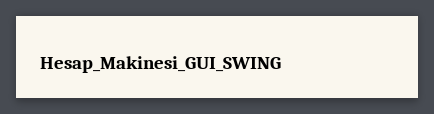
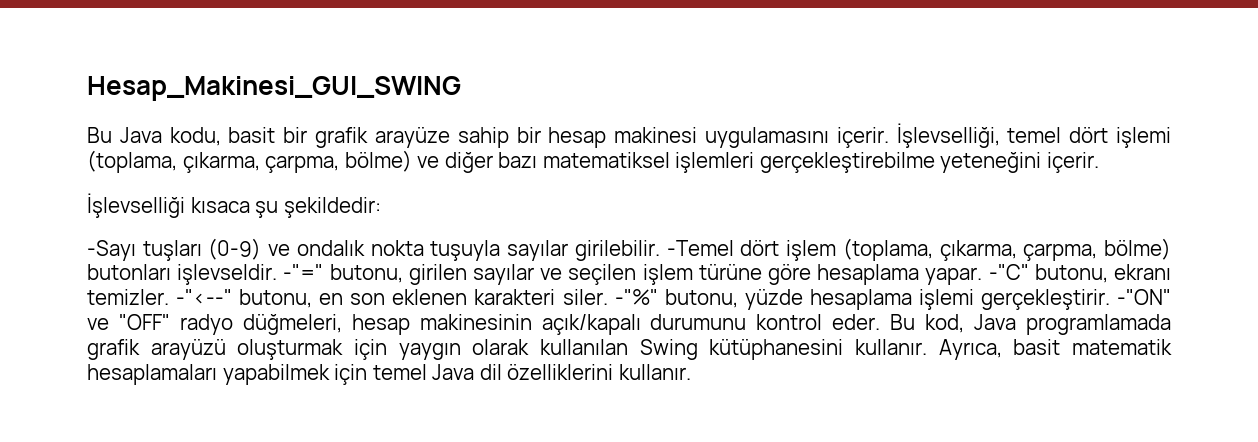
+ Bu Java kodu, basit bir grafik arayüze sahip bir hesap makinesi uygulamasını içerir. İşlevselliği, temel dört işlemi (toplama, çıkarma, çarpma, bölme) ve diğer bazı matematiksel işlemleri gerçekleştirebilme yeteneğini içerir.
+ İşlevselliği kısaca şu şekildedir:
+ -Sayı tuşları (0-9) ve ondalık nokta tuşuyla sayılar girilebilir. -Temel dört işlem (toplama, çıkarma, çarpma, bölme) butonları işlevseldir. -"=" butonu, girilen sayılar ve seçilen işlem türüne göre hesaplama yapar. -"C" butonu, ekranı temizler. -"<--" butonu, en son eklenen karakteri siler. -"%" butonu, yüzde hesaplama işlemi gerçekleştirir. -"ON" ve "OFF" radyo düğmeleri, hesap makinesinin açık/kapalı durumunu kontrol eder. Bu kod, Java programlamada grafik arayüzü oluşturmak için yaygın olarak kullanılan Swing kütüphanesini kullanır. Ayrıca, basit matematik hesaplamaları yapabilmek için temel Java dil özelliklerini kullanır.

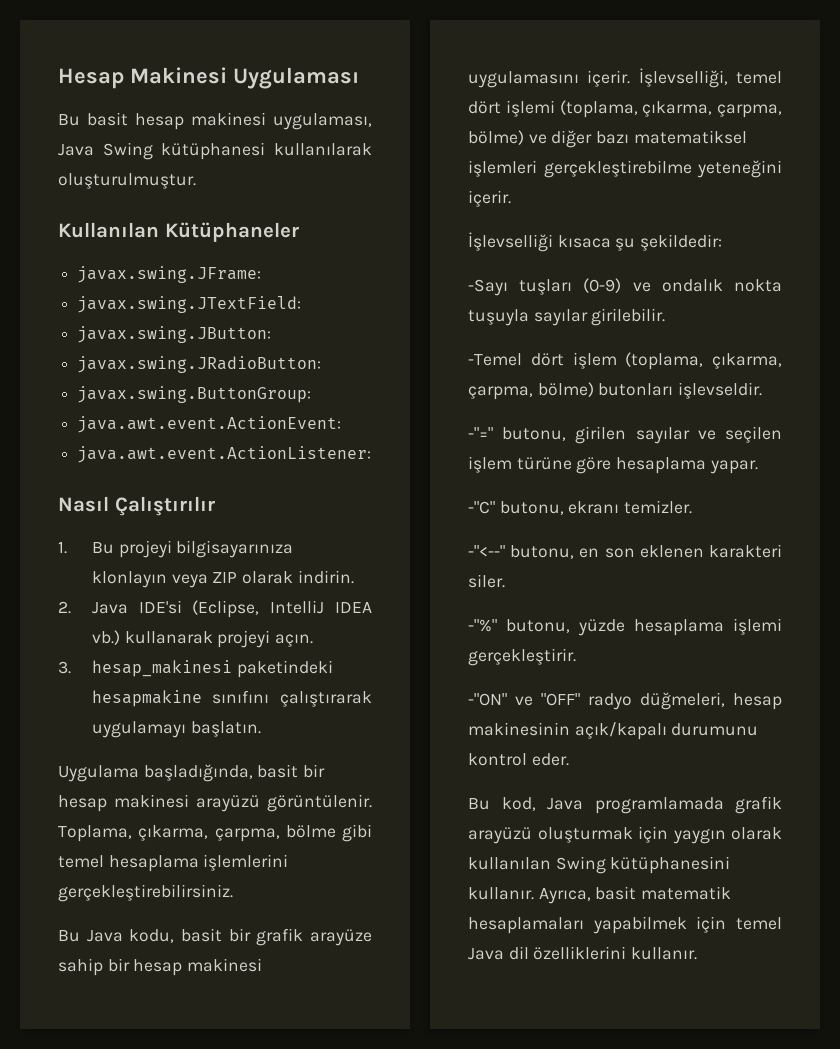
- Hesap_Makinesi_GUI_SWING
+ Hesap Makinesi Uygulaması
+ Bu basit hesap makinesi uygulaması, Java Swing kütüphanesi kullanılarak oluşturulmuştur.
+ Kullanılan Kütüphaneler
+ javax.swing.JFrame:
+ javax.swing.JTextField:
+ javax.swing.JButton:
+ javax.swing.JRadioButton:
+ javax.swing.ButtonGroup:
+ java.awt.event.ActionEvent:
+ java.awt.event.ActionListener:
+ Nasıl Çalıştırılır
+ 1. Bu projeyi bilgisayarınıza klonlayın veya ZIP olarak indirin.
+ 2. Java IDE'si (Eclipse, IntelliJ IDEA vb.) kullanarak projeyi açın.
+ 3. hesap_makinesi paketindeki hesapmakine sınıfını çalıştırarak uygulamayı başlatın.
+ Uygulama başladığında, basit bir hesap makinesi arayüzü görüntülenir. Toplama, çıkarma, çarpma, bölme gibi temel hesaplama işlemlerini gerçekleştirebilirsiniz.
- -Sayı tuşları (0-9) ve ondalık nokta tuşuyla sayılar girilebilir. -Temel dört işlem (toplama, çıkarma, çarpma, bölme) butonları işlevseldir. -"=" butonu, girilen sayılar ve seçilen işlem türüne göre hesaplama yapar. -"C" butonu, ekranı temizler. -"<--" butonu, en son eklenen karakteri siler. -"%" butonu, yüzde hesaplama işlemi gerçekleştirir. -"ON" ve "OFF" radyo düğmeleri, hesap makinesinin açık/kapalı durumunu kontrol eder. Bu kod, Java programlamada grafik arayüzü oluşturmak için yaygın olarak kullanılan Swing kütüphanesini kullanır.
+ -Sayı tuşları (0-9) ve ondalık nokta tuşuyla sayılar girilebilir.
+ -Temel dört işlem (toplama, çıkarma, çarpma, bölme) butonları işlevseldir.
+ -"=" butonu, girilen sayılar ve seçilen işlem türüne göre hesaplama yapar.
+ -"C" butonu, ekranı temizler.
+ -"<--" butonu, en son eklenen karakteri siler.
+ -"%" butonu, yüzde hesaplama işlemi gerçekleştirir.
+ -"ON" ve "OFF" radyo düğmeleri, hesap makinesinin açık/kapalı durumunu kontrol eder.
+ Bu kod, Java programlamada grafik arayüzü oluşturmak için yaygın olarak kullanılan Swing kütüphanesini kullanır.

